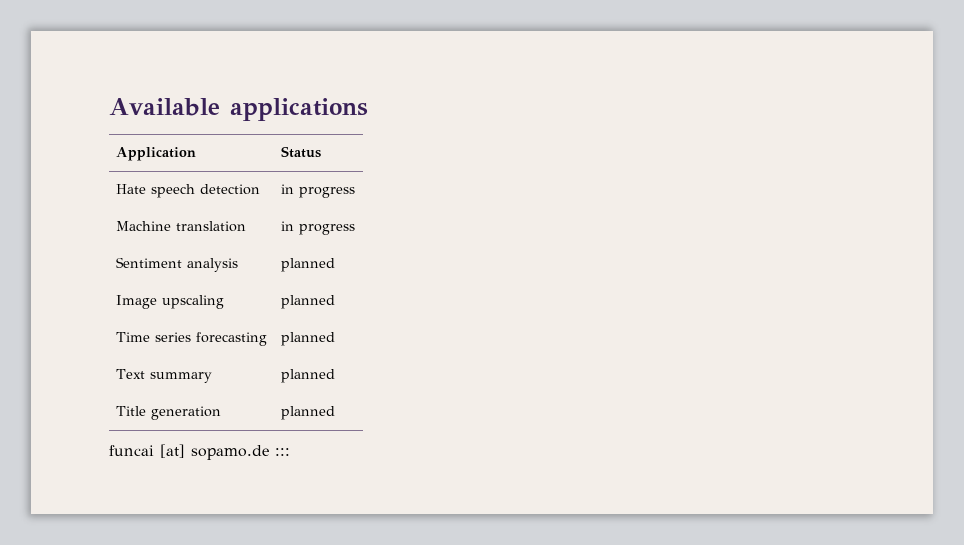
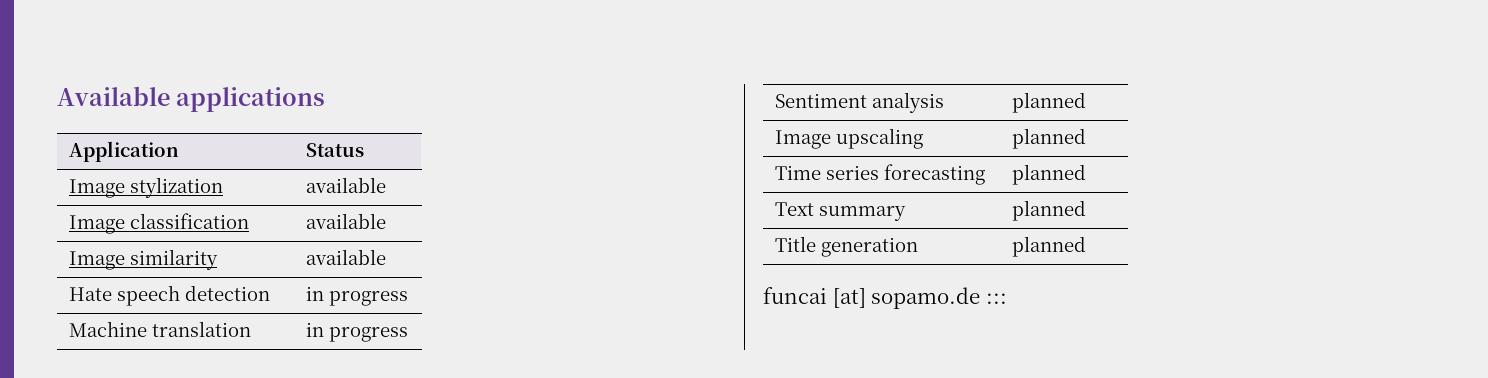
+ Image stylization | available
+ Image classification | available
+ Image similarity | available

